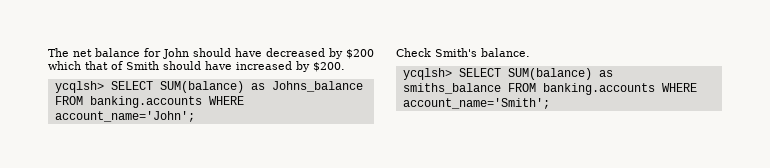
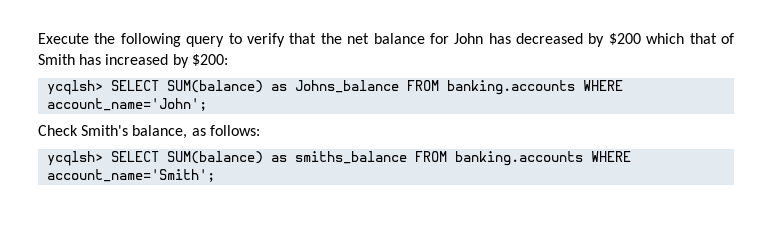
- The net balance for John should have decreased by $200 which that of Smith should have increased by $200.
+ Execute the following query to verify that the net balance for John has decreased by $200 which that of Smith has increased by $200:
- Check Smith's balance.
+ Check Smith's balance, as follows:

